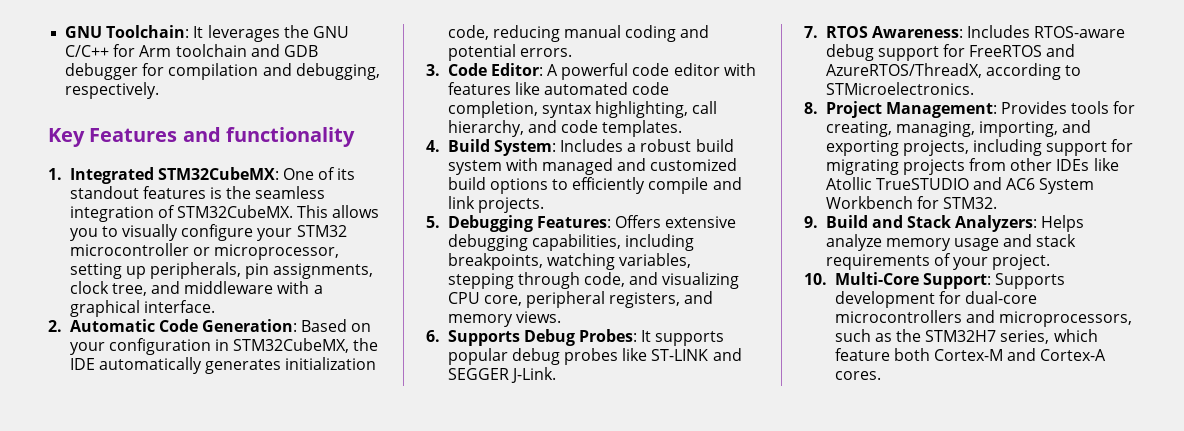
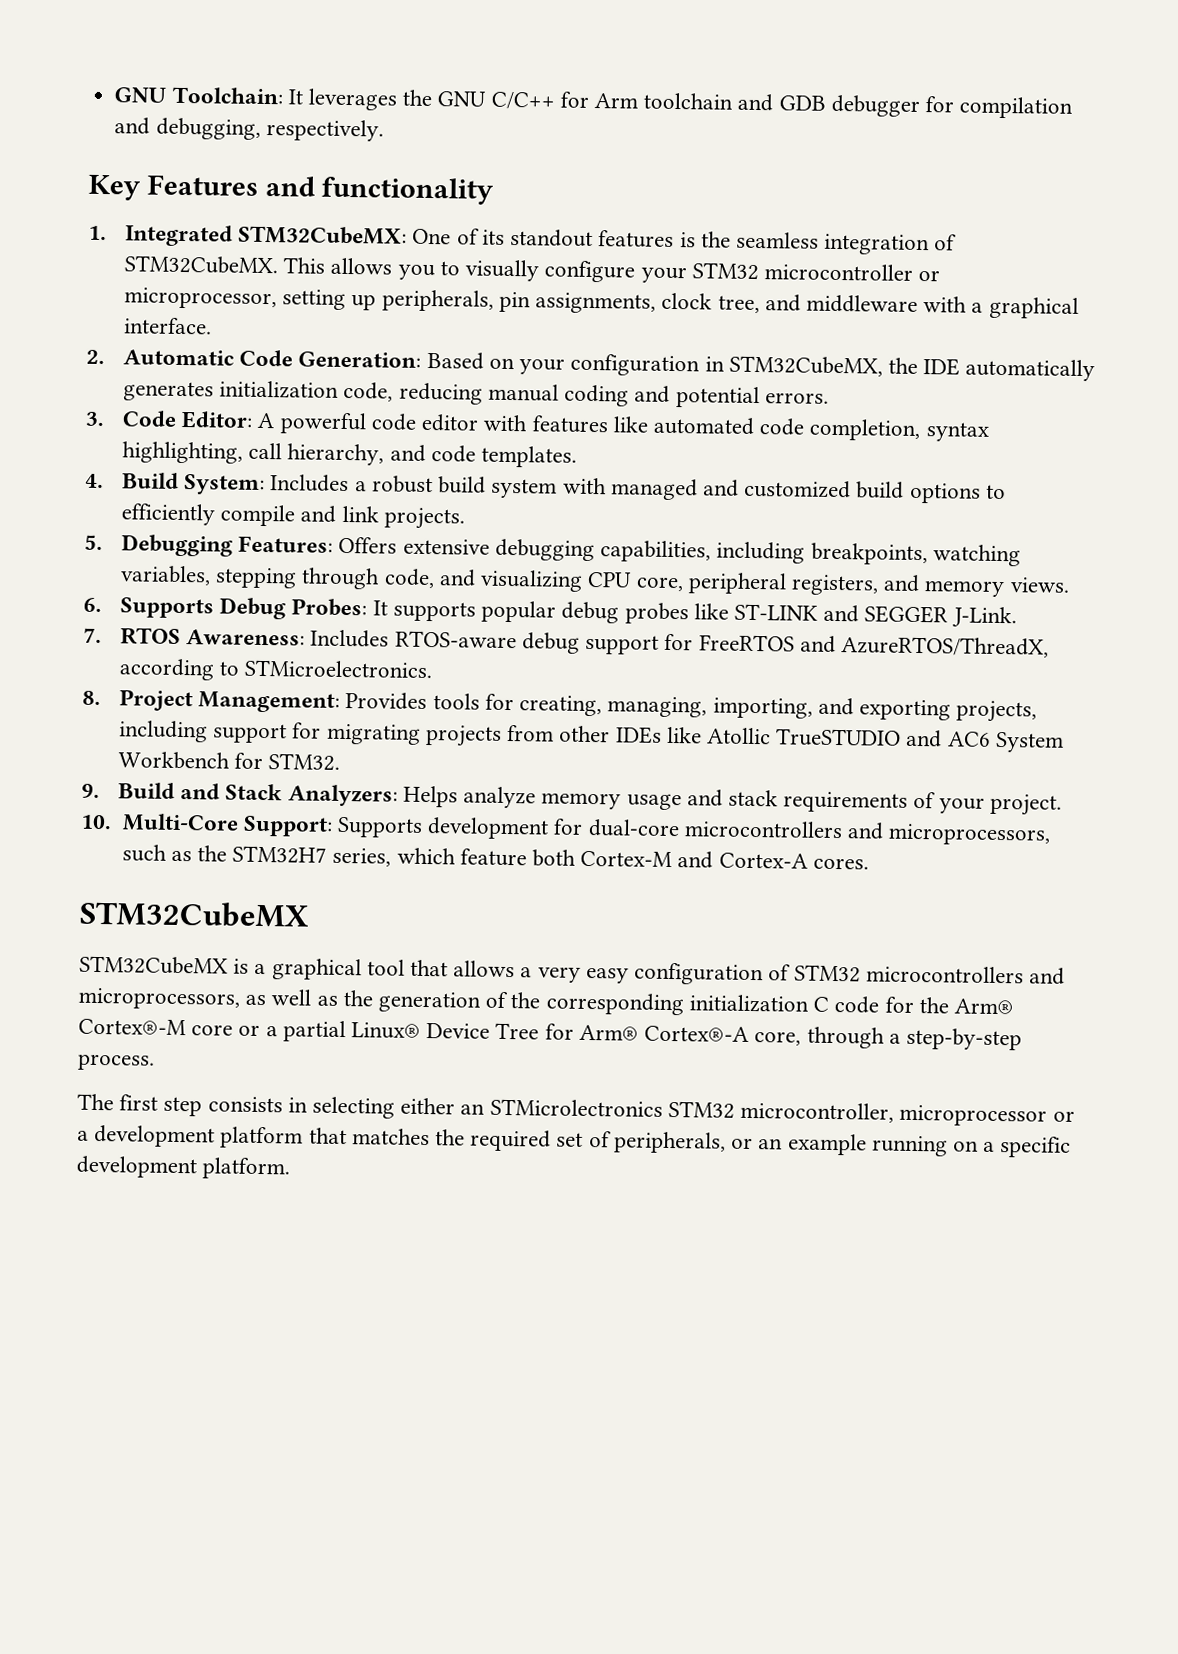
  10. Multi-Core Support: Supports development for dual-core microcontrollers and microprocessors, such as the STM32H7 series, which feature both Cortex-M and Cortex-A cores.
+ STM32CubeMX
+ STM32CubeMX is a graphical tool that allows a very easy configuration of STM32 microcontrollers and microprocessors, as well as the generation of the corresponding initialization C code for the Arm® Cortex®-M core or a partial Linux® Device Tree for Arm® Cortex®-A core, through a step-by-step process.
+ The first step consists in selecting either an STMicrolectronics STM32 microcontroller, microprocessor or a development platform that matches the required set of peripherals, or an example running on a specific development platform.

